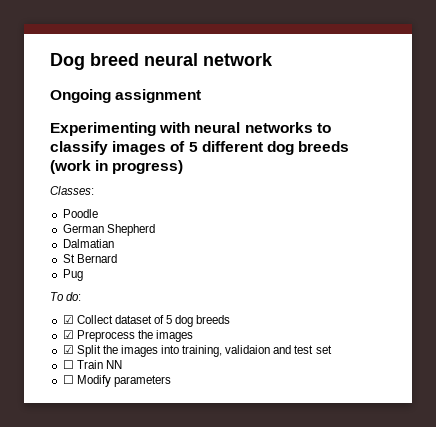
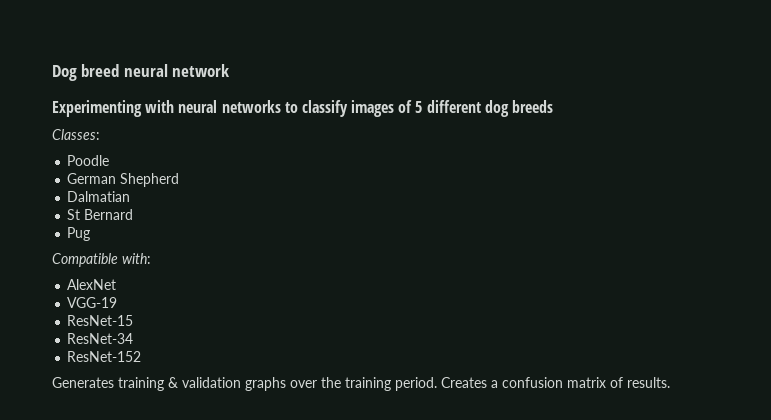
- Ongoing assignment
- Experimenting with neural networks to classify images of 5 different dog breeds (work in progress)
+ Experimenting with neural networks to classify images of 5 different dog breeds
- To do:
- ☑ Collect dataset of 5 dog breeds
- ☑ Preprocess the images
- ☑ Split the images into training, validaion and test set
- ☐ Train NN
- ☐ Modify parameters
+ Compatible with:
+ AlexNet
+ VGG-19
+ ResNet-15
+ ResNet-34
+ ResNet-152
+ Generates training & validation graphs over the training period. Creates a confusion matrix of results.

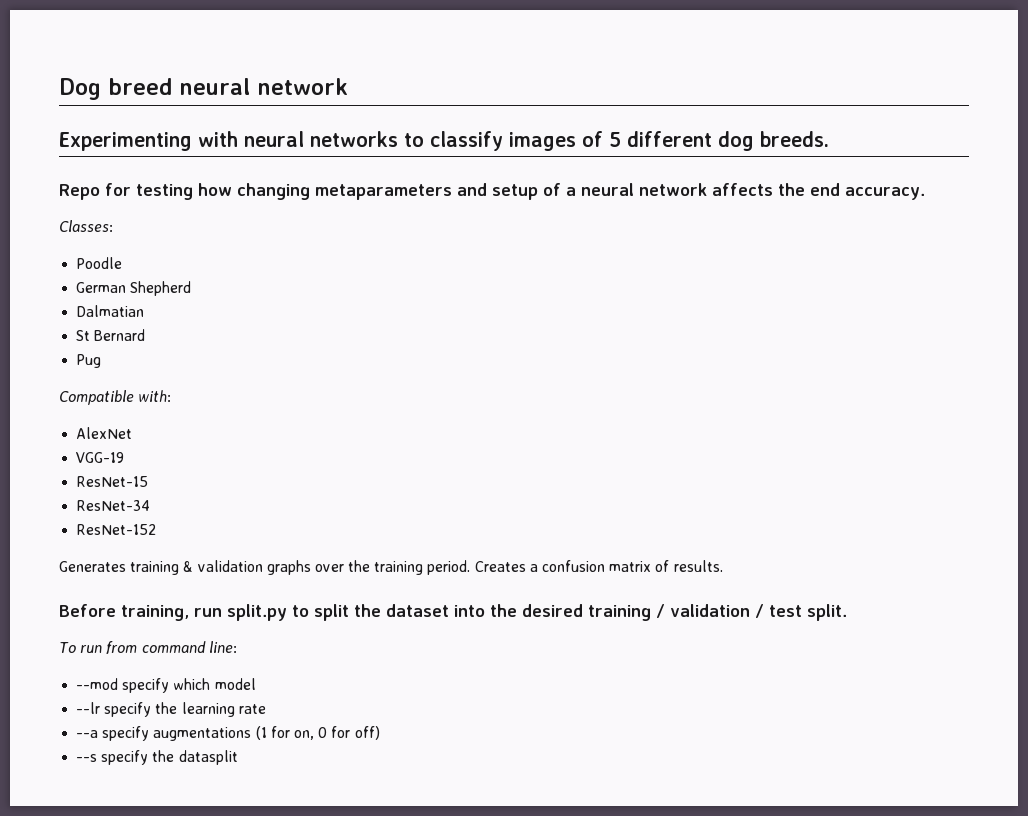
- Experimenting with neural networks to classify images of 5 different dog breeds
+ Experimenting with neural networks to classify images of 5 different dog breeds.
+ Repo for testing how changing metaparameters and setup of a neural network affects the end accuracy.
+ Before training, run split.py to split the dataset into the desired training / validation / test split.
+ To run from command line:
+ --mod specify which model
+ --lr specify the learning rate
+ --a specify augmentations (1 for on, 0 for off)
+ --s specify the datasplit

